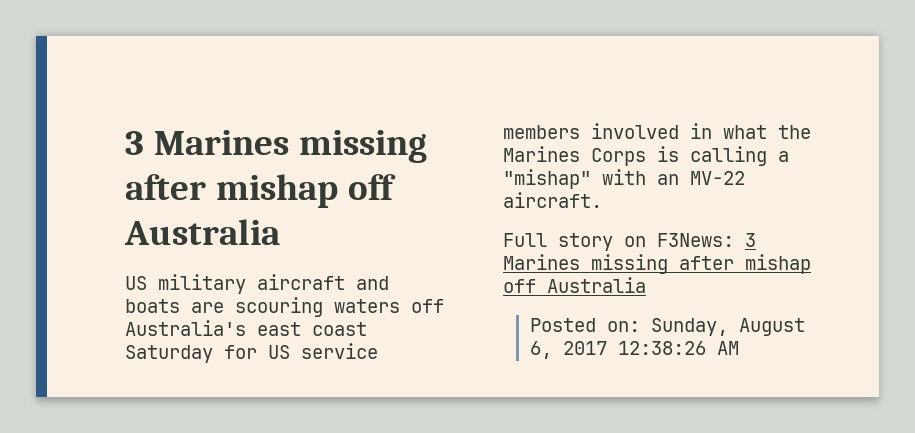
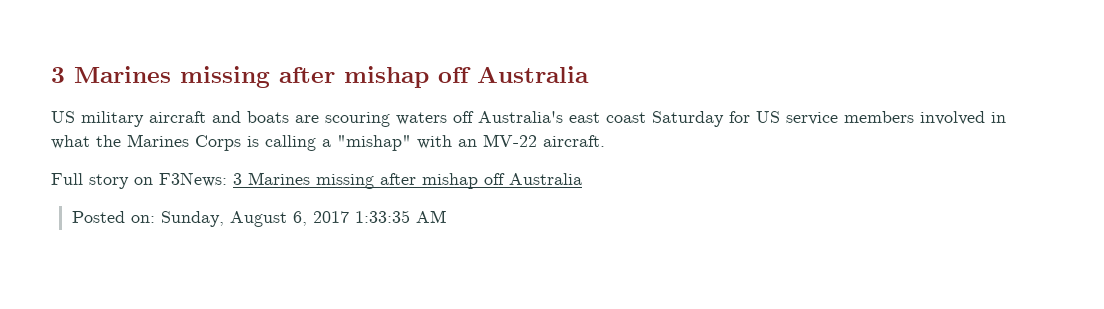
- Posted on: Sunday, August 6, 2017 12:38:26 AM
+ Posted on: Sunday, August 6, 2017 1:33:35 AM

